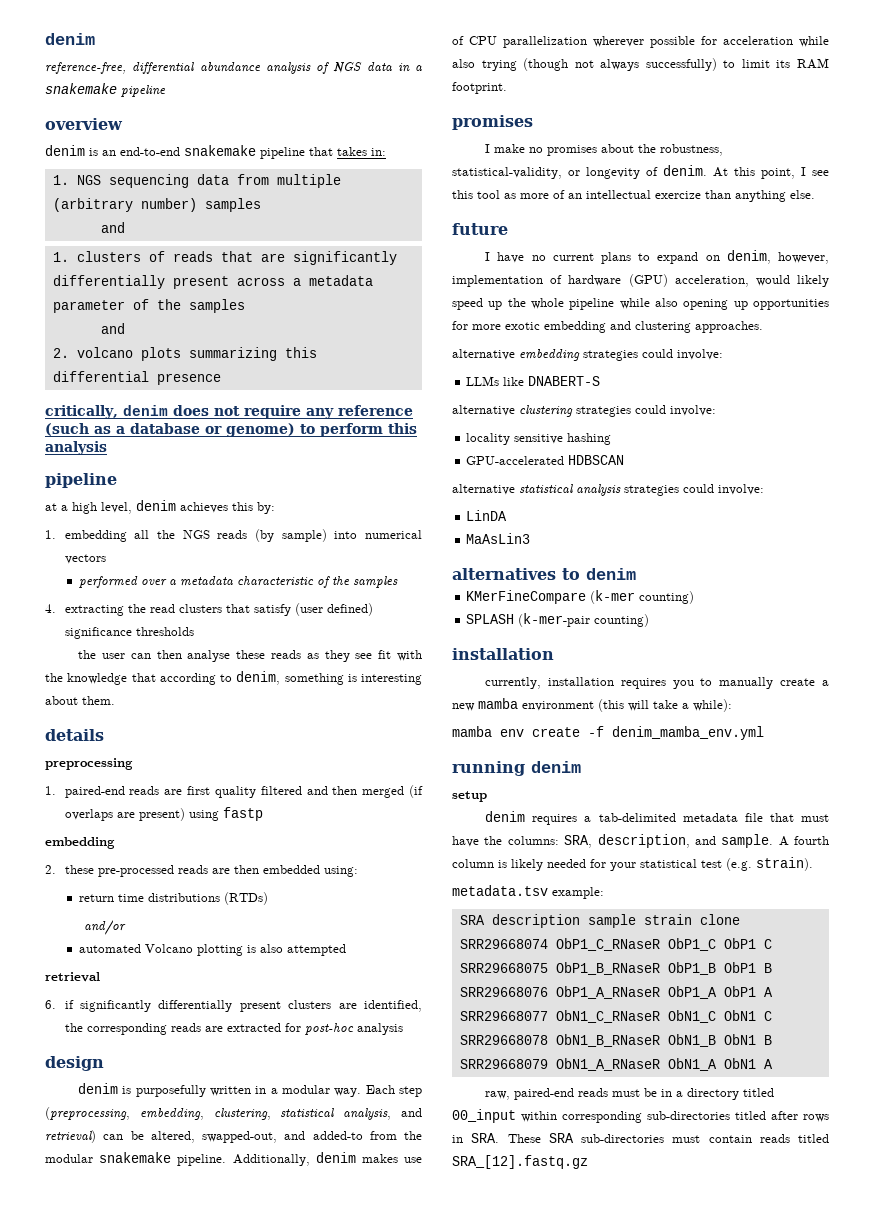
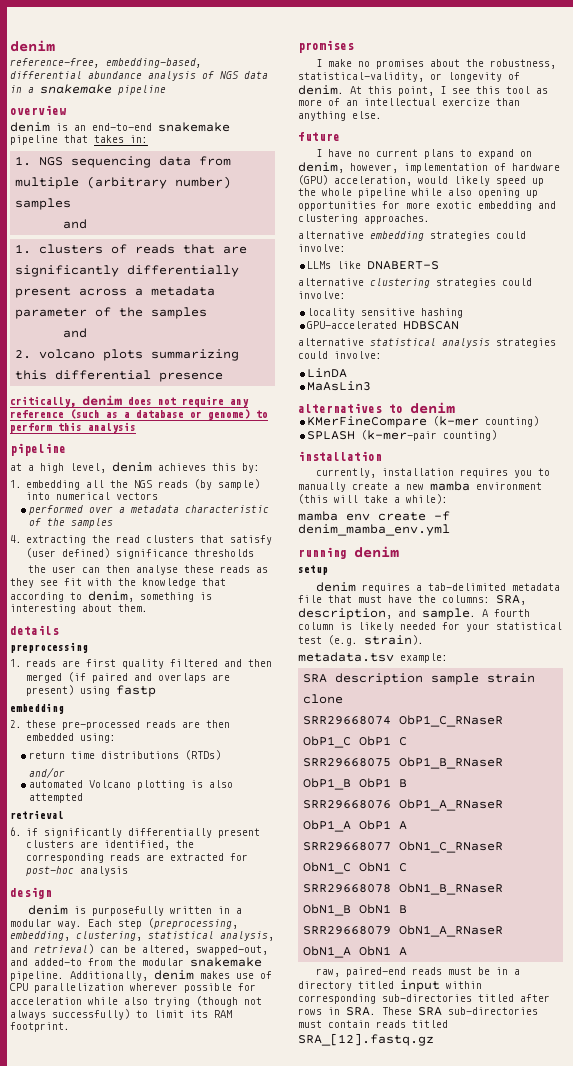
- reference-free, differential abundance analysis of NGS data in a snakemake pipeline
+ reference-free, embedding-based, differential abundance analysis of NGS data in a snakemake pipeline
- 1. paired-end reads are first quality filtered and then merged (if overlaps are present) using fastp
+ 1. reads are first quality filtered and then merged (if paired and overlaps are present) using fastp
- raw, paired-end reads must be in a directory titled 00_input within corresponding sub-directories titled after rows in SRA. These SRA sub-directories must contain reads titled SRA_[12].fastq.gz
+ raw, paired-end reads must be in a directory titled input within corresponding sub-directories titled after rows in SRA. These SRA sub-directories must contain reads titled SRA_[12].fastq.gz

